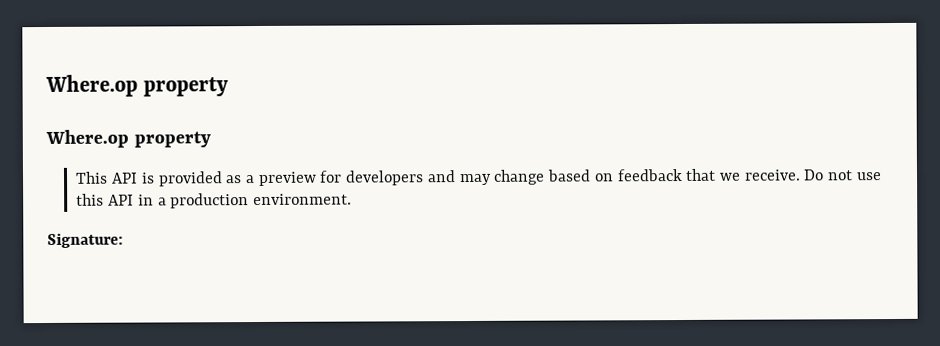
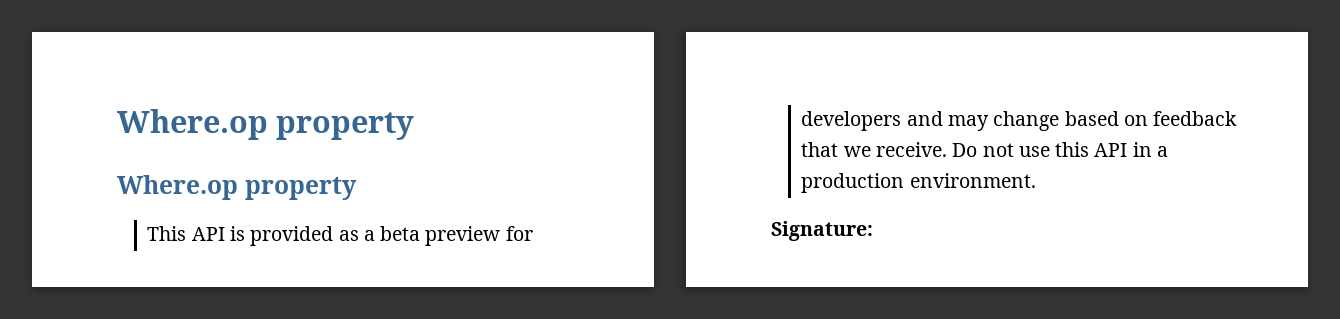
- This API is provided as a preview for developers and may change based on feedback that we receive.
+ This API is provided as a beta preview for developers and may change based on feedback that we receive.

